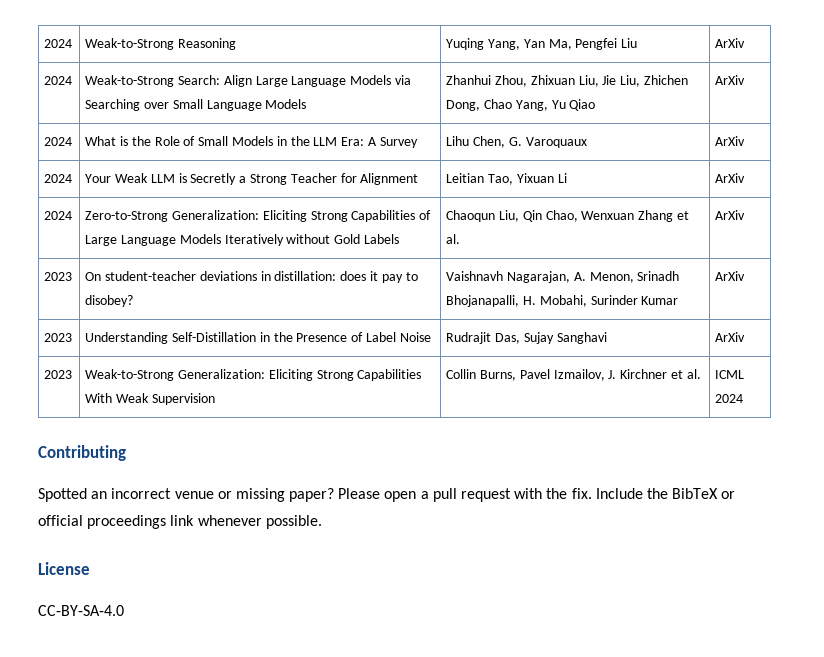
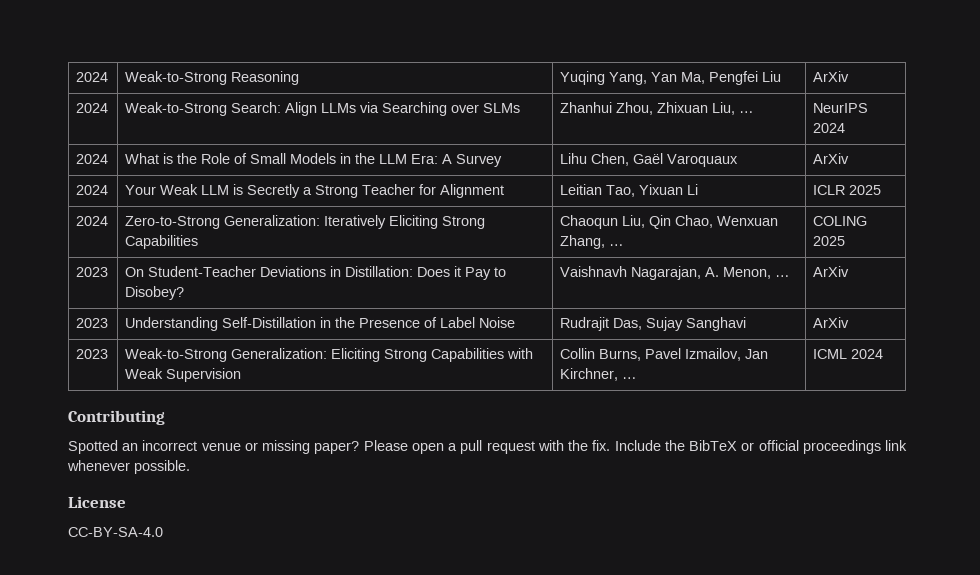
- 2024 | Weak-to-Strong Search: Align Large Language Models via Searching over Small Language Models | Zhanhui Zhou, Zhixuan Liu, Jie Liu, Zhichen Dong, Chao Yang, Yu Qiao | ArXiv
+ 2024 | Weak-to-Strong Search: Align LLMs via Searching over SLMs | Zhanhui Zhou, Zhixuan Liu, … | NeurIPS 2024
- 2024 | What is the Role of Small Models in the LLM Era: A Survey | Lihu Chen, G. Varoquaux | ArXiv
+ 2024 | What is the Role of Small Models in the LLM Era: A Survey | Lihu Chen, Gaël Varoquaux | ArXiv
- 2024 | Your Weak LLM is Secretly a Strong Teacher for Alignment | Leitian Tao, Yixuan Li | ArXiv
+ 2024 | Your Weak LLM is Secretly a Strong Teacher for Alignment | Leitian Tao, Yixuan Li | ICLR 2025
- 2024 | Zero-to-Strong Generalization: Eliciting Strong Capabilities of Large Language Models Iteratively without Gold Labels | Chaoqun Liu, Qin Chao, Wenxuan Zhang et al. | ArXiv
- 2023 | On student-teacher deviations in distillation: does it pay to disobey? | Vaishnavh Nagarajan, A. Menon, Srinadh Bhojanapalli, H. Mobahi, Surinder Kumar | ArXiv
+ 2024 | Zero-to-Strong Generalization: Iteratively Eliciting Strong Capabilities | Chaoqun Liu, Qin Chao, Wenxuan Zhang, … | COLING 2025
+ 2023 | On Student-Teacher Deviations in Distillation: Does it Pay to Disobey? | Vaishnavh Nagarajan, A. Menon, … | ArXiv
- 2023 | Weak-to-Strong Generalization: Eliciting Strong Capabilities With Weak Supervision | Collin Burns, Pavel Izmailov, J. Kirchner et al. | ICML 2024
+ 2023 | Weak-to-Strong Generalization: Eliciting Strong Capabilities with Weak Supervision | Collin Burns, Pavel Izmailov, Jan Kirchner, … | ICML 2024

